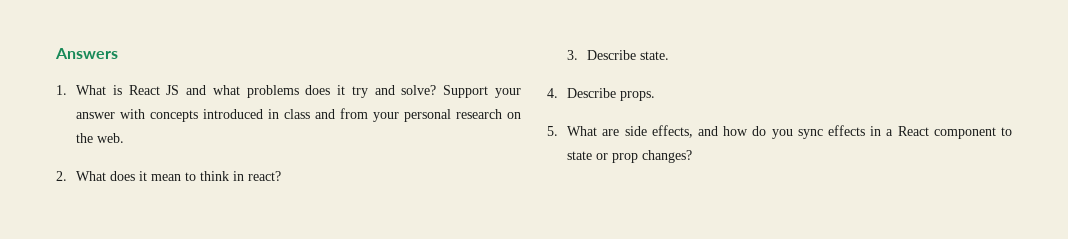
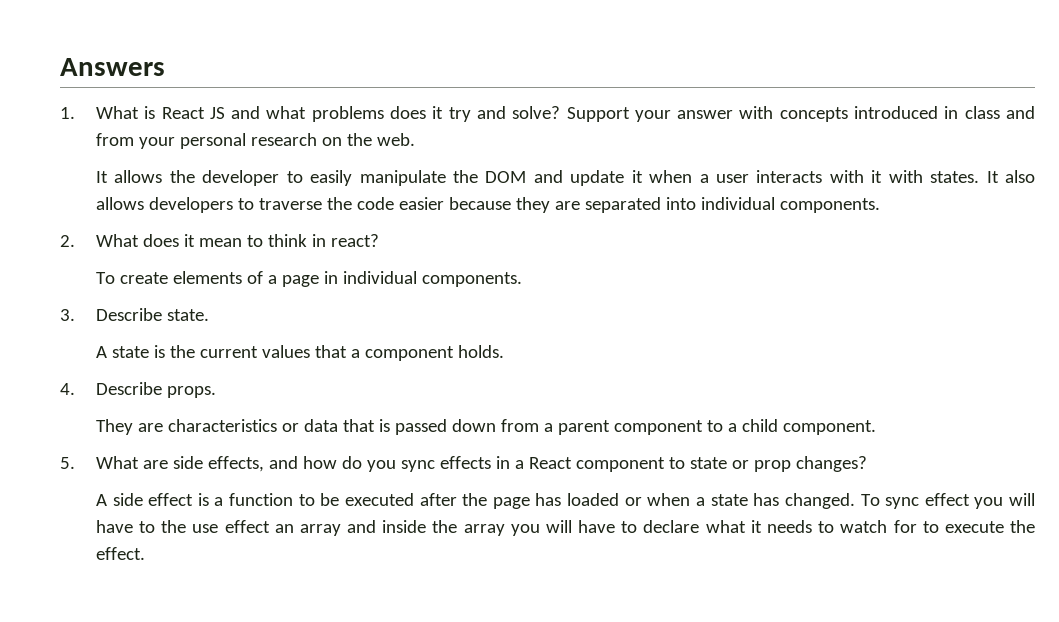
+ It allows the developer to easily manipulate the DOM and update it when a user interacts with it with states. It also allows developers to traverse the code easier because they are separated into individual components.
+ To create elements of a page in individual components.
  3. Describe state.
+ A state is the current values that a component holds.
  4. Describe props.
+ They are characteristics or data that is passed down from a parent component to a child component.
+ A side effect is a function to be executed after the page has loaded or when a state has changed. To sync effect you will have to the use effect an array and inside the array you will have to declare what it needs to watch for to execute the effect.

